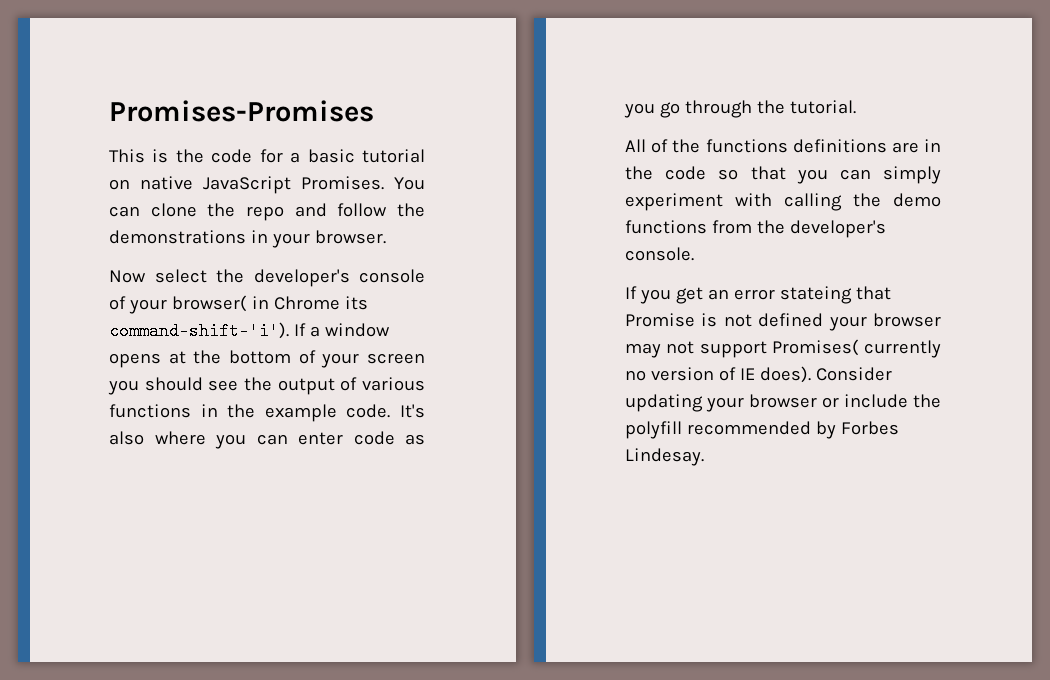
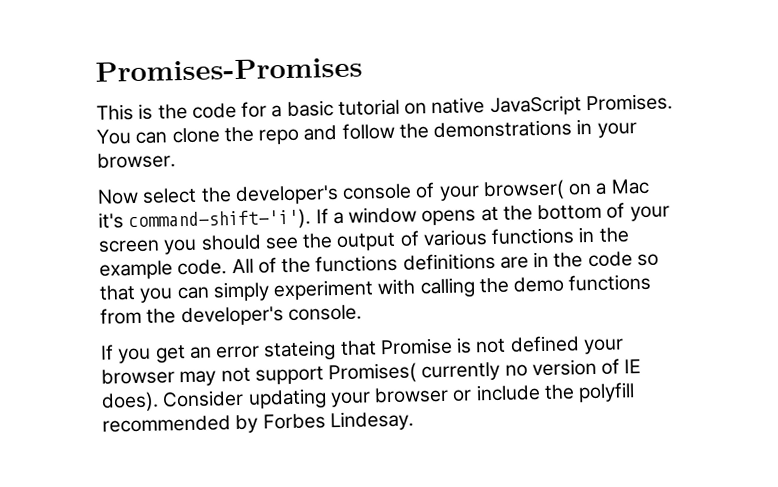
- Now select the developer's console of your browser( in Chrome its command-shift-'i').
+ Now select the developer's console of your browser( on a Mac it's command-shift-'i').
- If a window opens at the bottom of your screen you should see the output of various functions in the example code. It's also where you can enter code as you go through the tutorial.
- All of the functions definitions are in the code so that you can simply experiment with calling the demo functions from the developer's console.
+ If a window opens at the bottom of your screen you should see the output of various functions in the example code. All of the functions definitions are in the code so that you can simply experiment with calling the demo functions from the developer's console.

